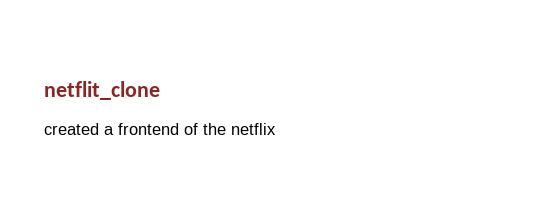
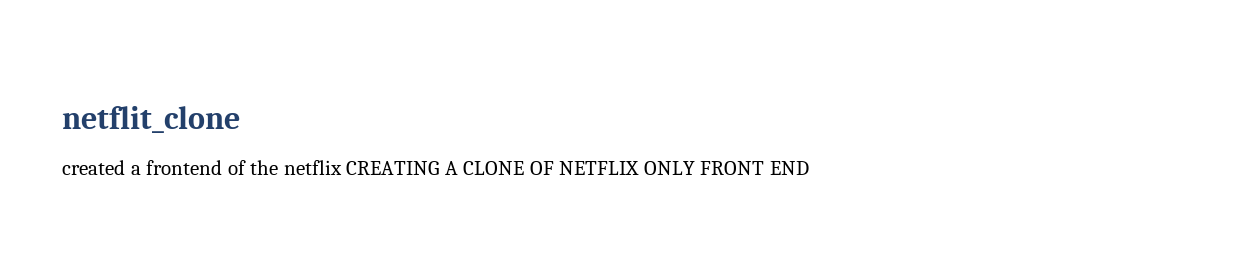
- created a frontend of the netflix
+ created a frontend of the netflix CREATING A CLONE OF NETFLIX ONLY FRONT END

